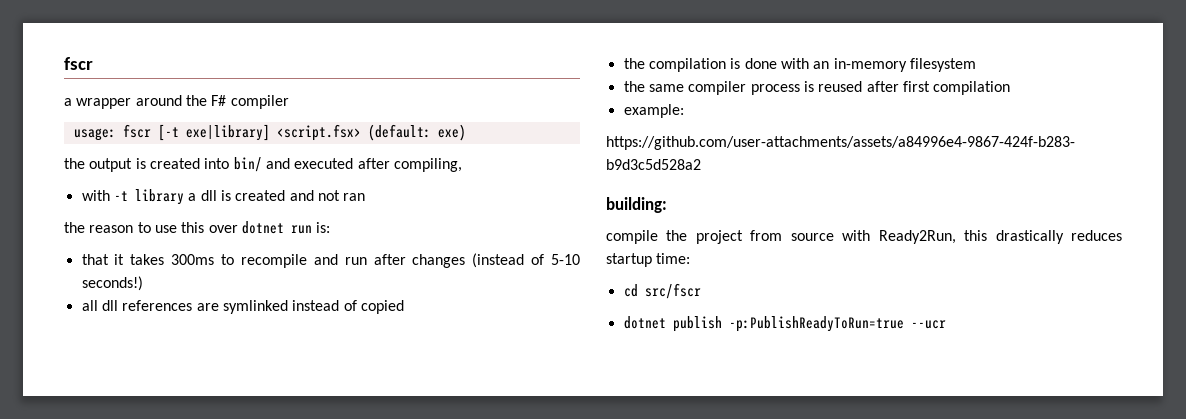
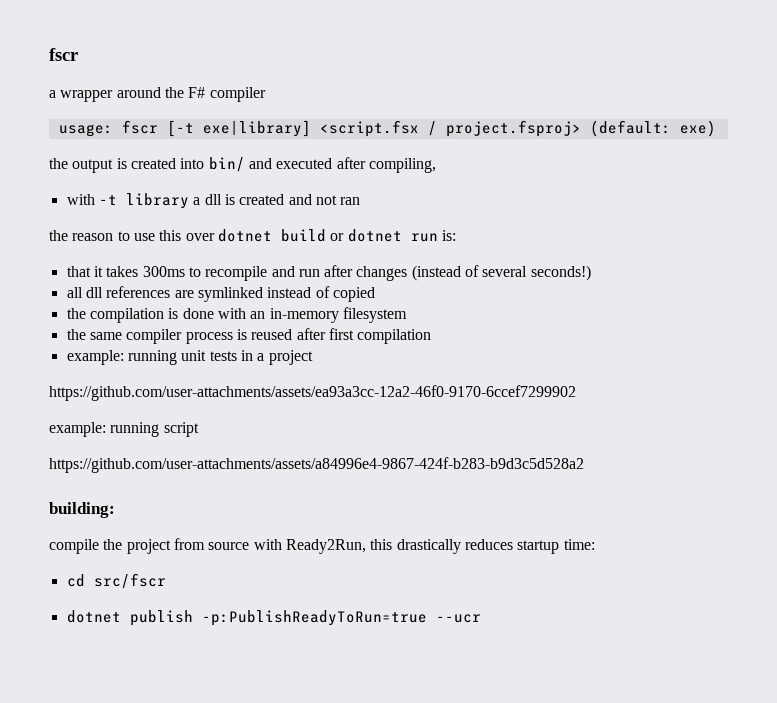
- usage: fscr [-t exe|library] <script.fsx> (default: exe)
+ usage: fscr [-t exe|library] <script.fsx / project.fsproj> (default: exe)
- the reason to use this over dotnet run is:
+ the reason to use this over dotnet build or dotnet run is:
- that it takes 300ms to recompile and run after changes (instead of 5-10 seconds!)
+ that it takes 300ms to recompile and run after changes (instead of several seconds!)
- example:
+ example: running unit tests in a project
+ https://github.com/user-attachments/assets/ea93a3cc-12a2-46f0-9170-6ccef7299902
+ example: running script

